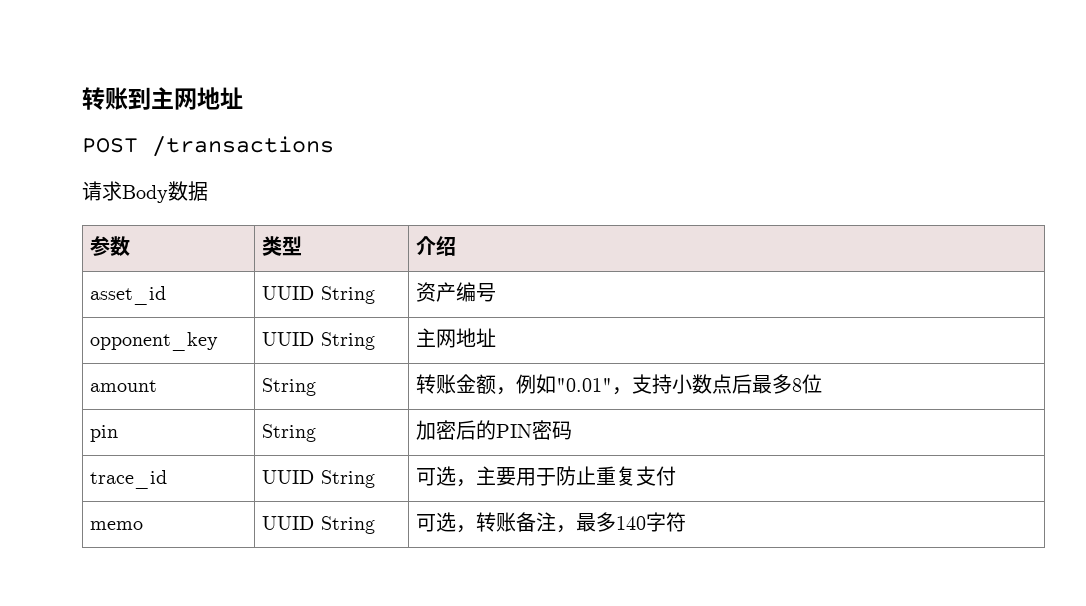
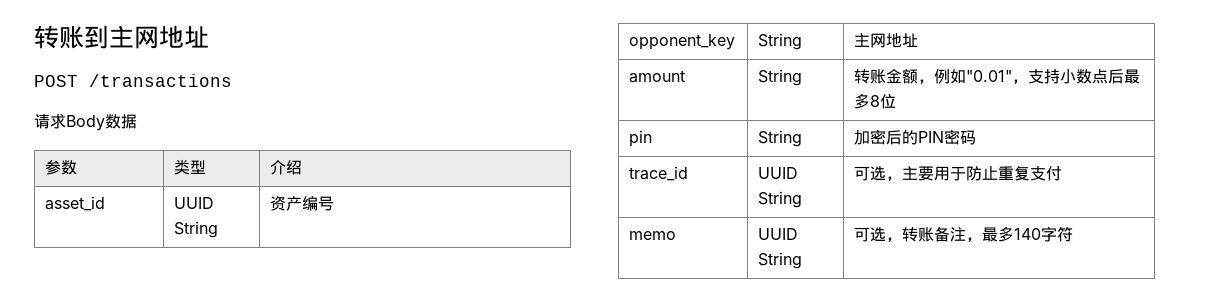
- opponent_key | UUID String | 主网地址
+ opponent_key | String | 主网地址

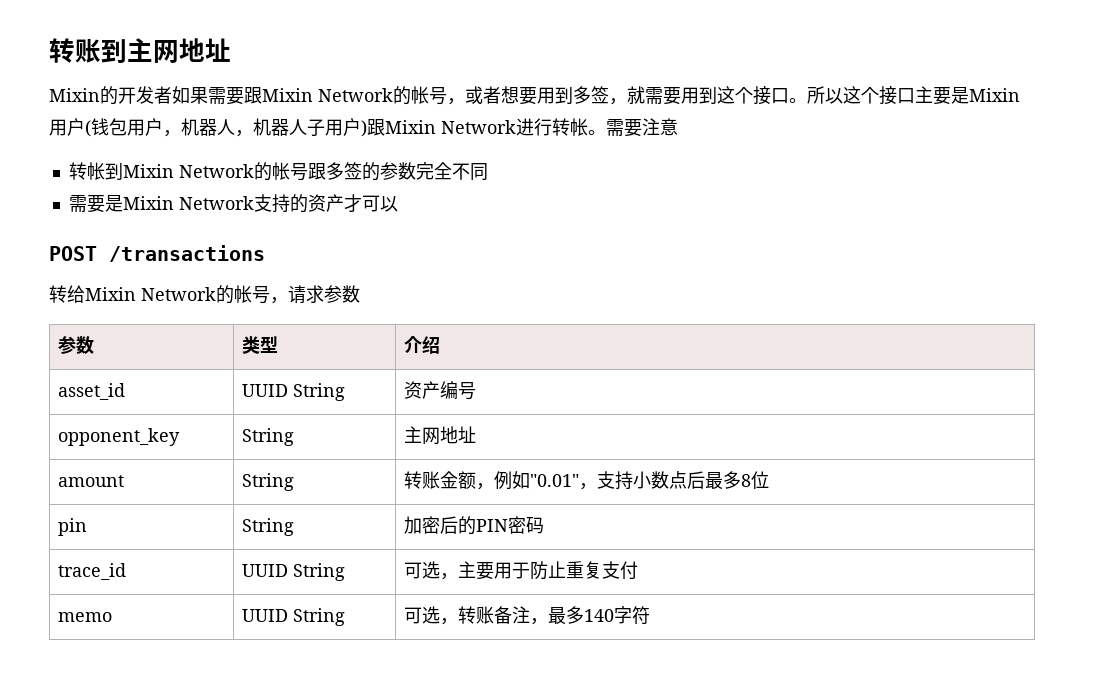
+ Mixin的开发者如果需要跟Mixin Network的帐号，或者想要用到多签，就需要用到这个接口。所以这个接口主要是Mixin用户(钱包用户，机器人，机器人子用户)跟Mixin Network进行转帐。需要注意
+ 转帐到Mixin Network的帐号跟多签的参数完全不同
+ 需要是Mixin Network支持的资产才可以
  POST /transactions
- 请求Body数据
+ 转给Mixin Network的帐号，请求参数

